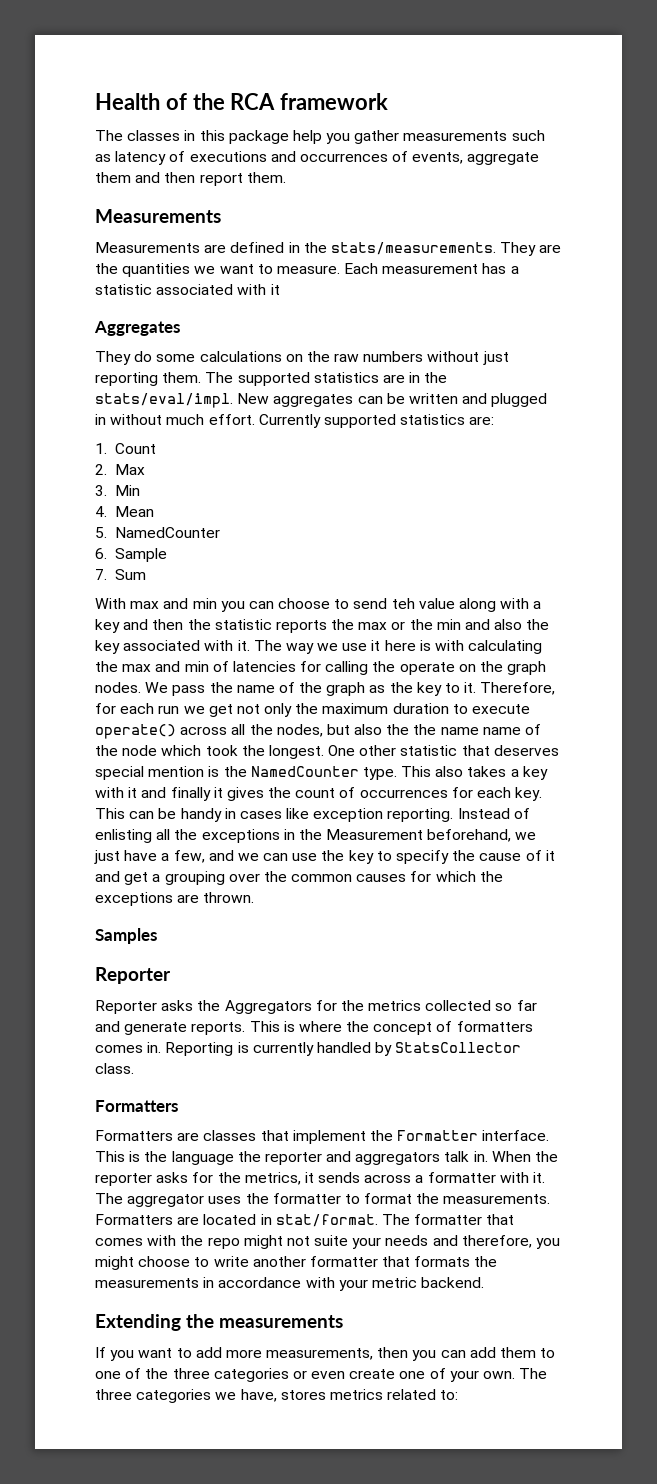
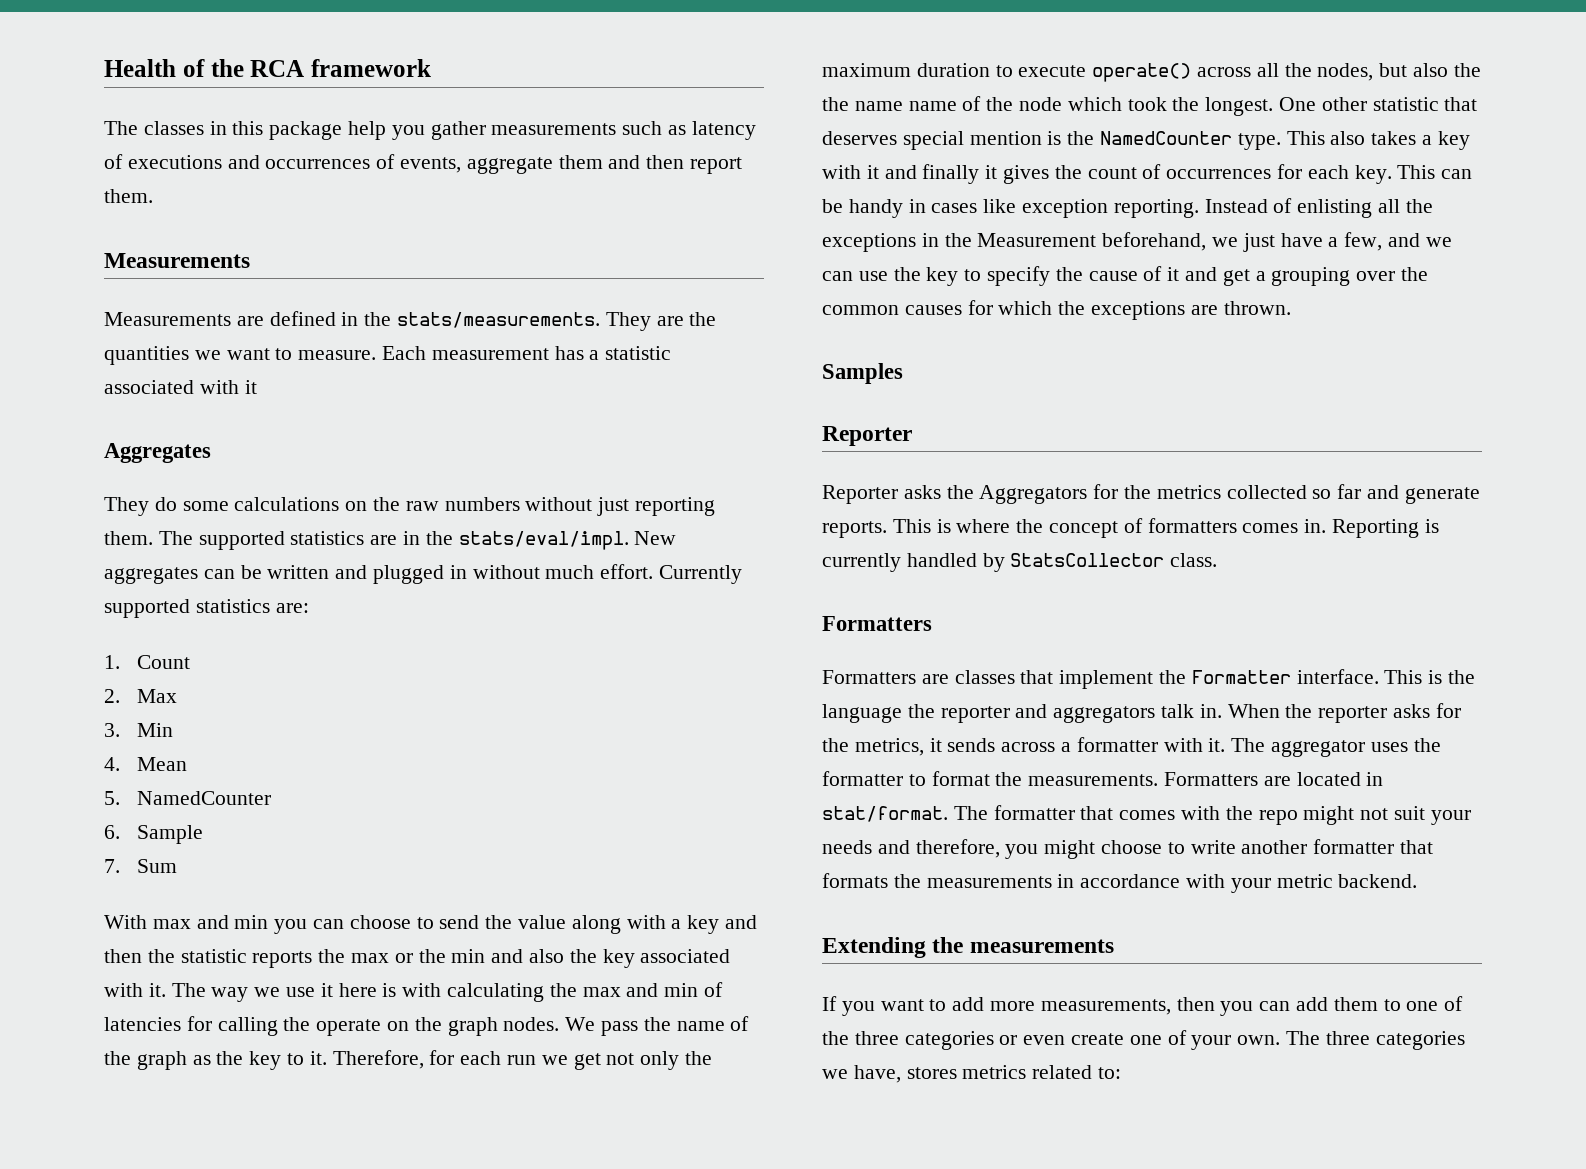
- With max and min you can choose to send teh value along with a key and then the statistic reports the max or the min and also the key associated with it.
+ With max and min you can choose to send the value along with a key and then the statistic reports the max or the min and also the key associated with it.
- The formatter that comes with the repo might not suite your needs and therefore, you might choose to write another formatter that formats the measurements in accordance with your metric backend.
+ The formatter that comes with the repo might not suit your needs and therefore, you might choose to write another formatter that formats the measurements in accordance with your metric backend.

